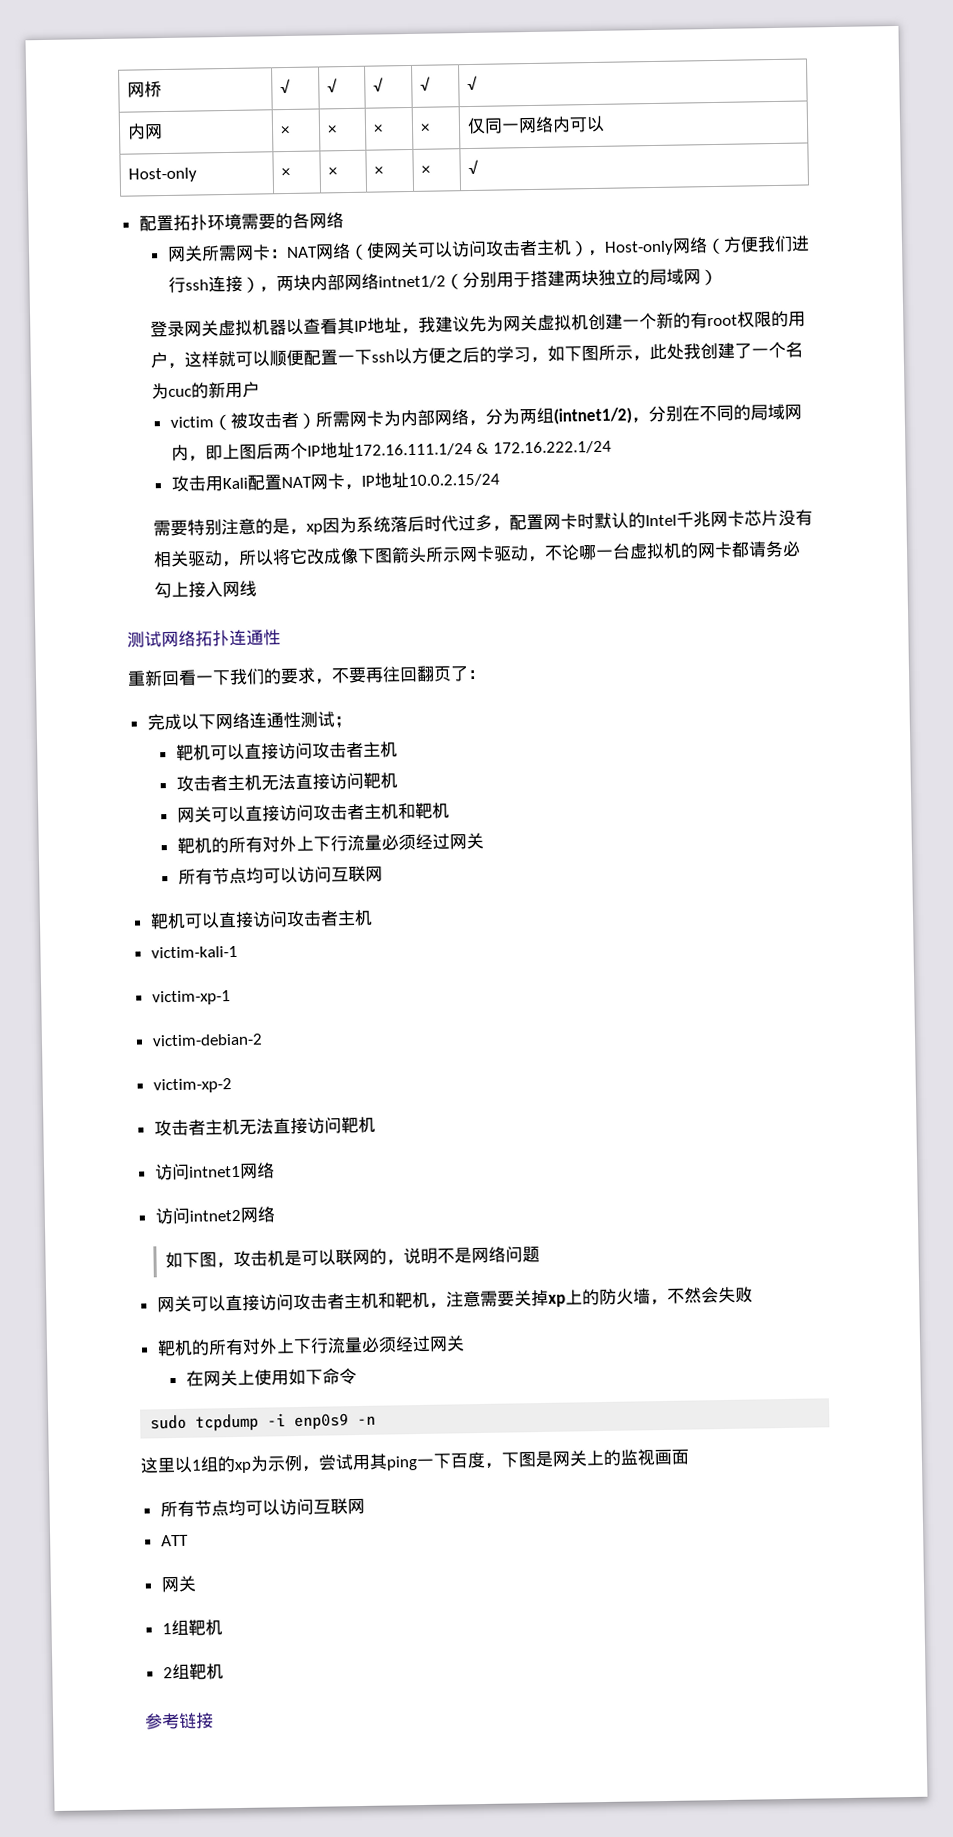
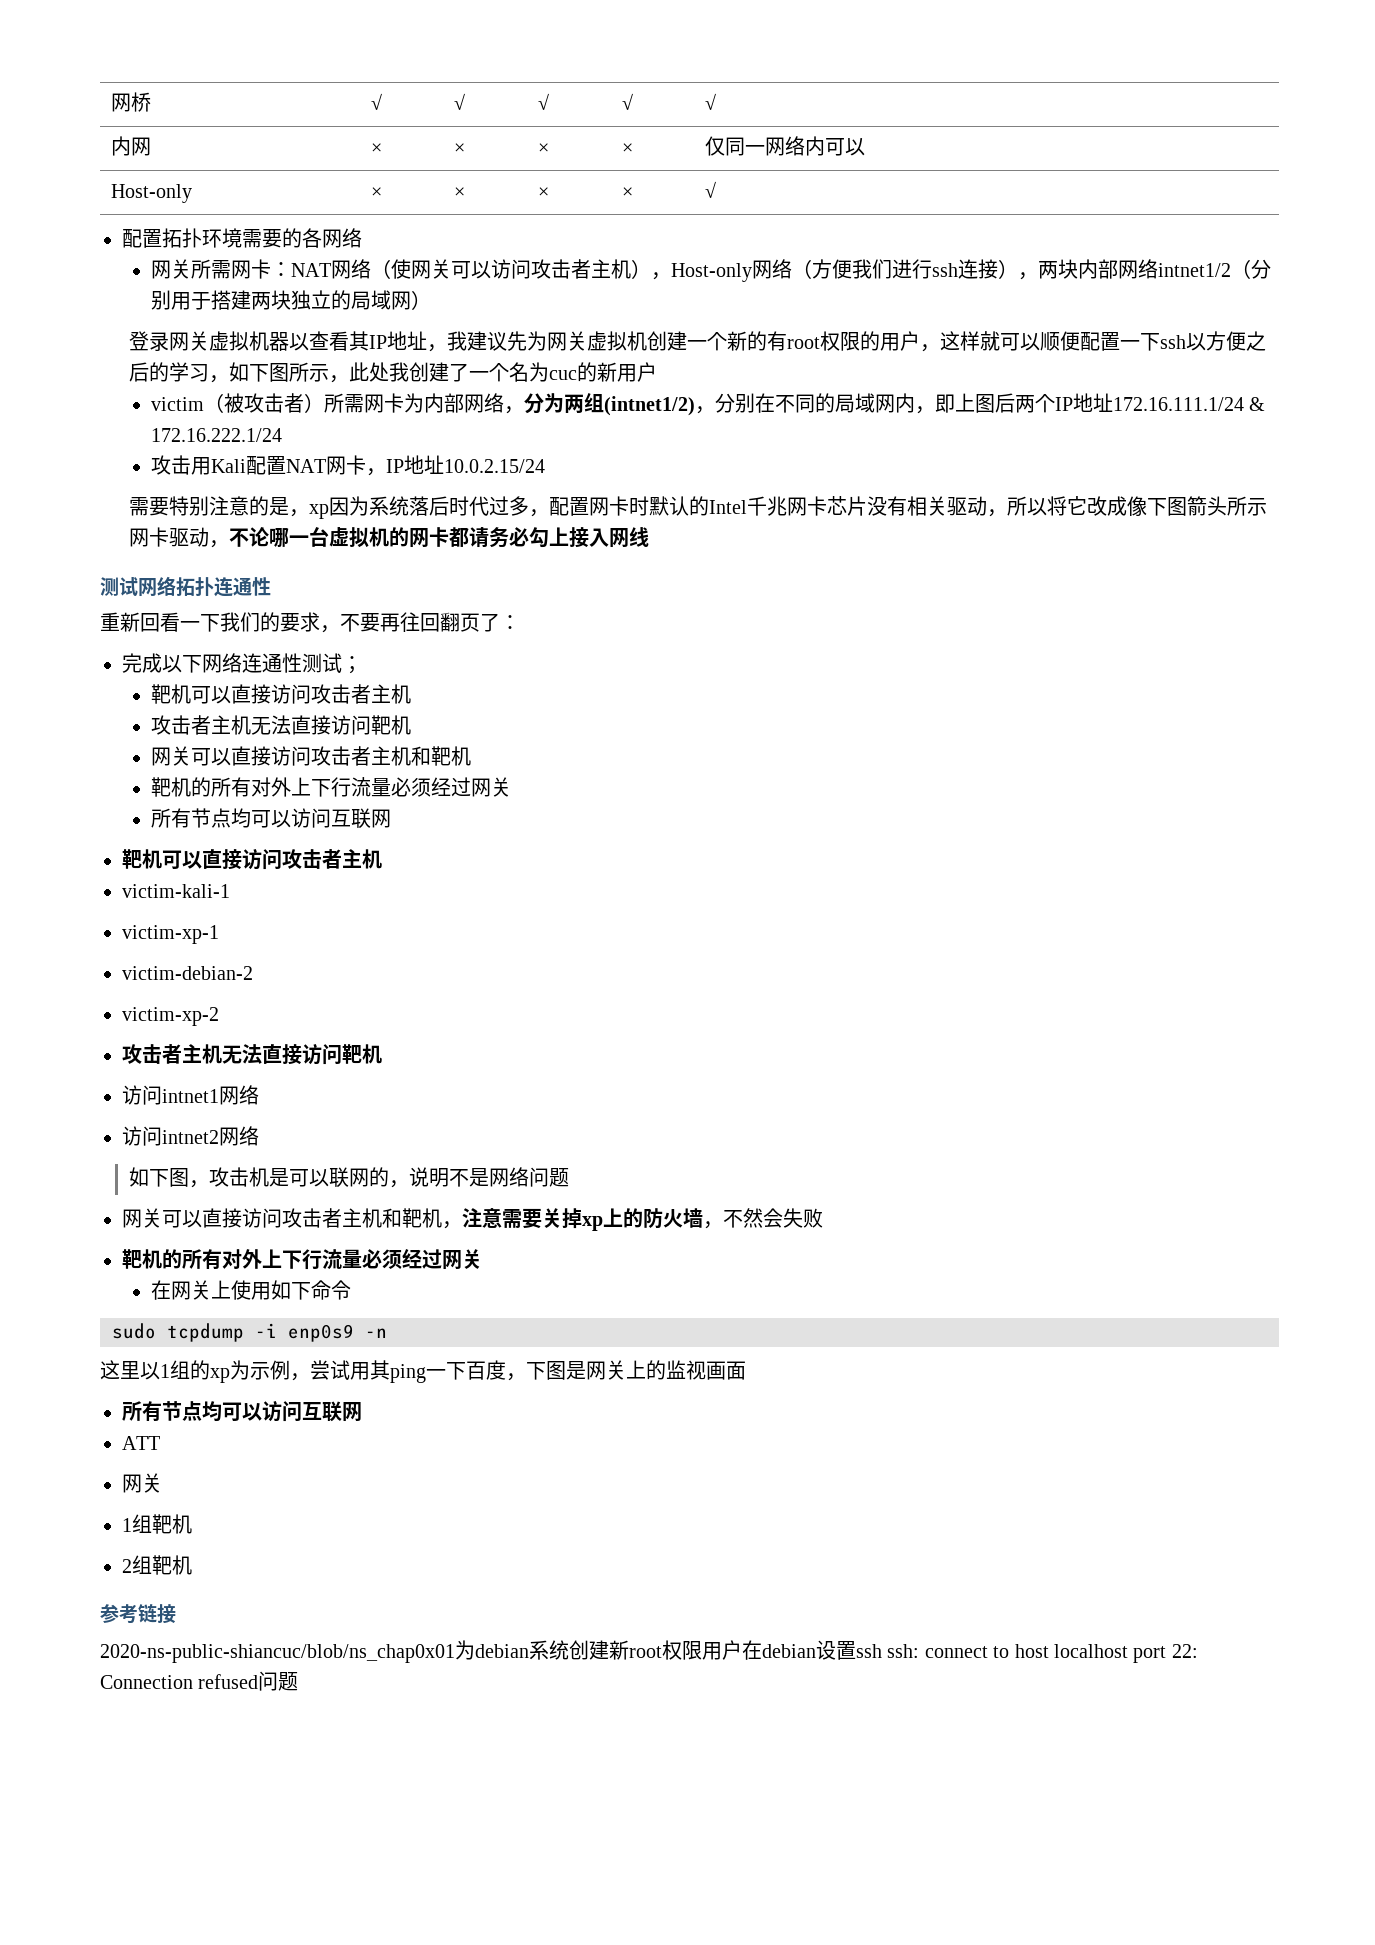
+ 2020-ns-public-shiancuc/blob/ns_chap0x01为debian系统创建新root权限用户在debian设置ssh ssh: connect to host localhost port 22: Connection refused问题

